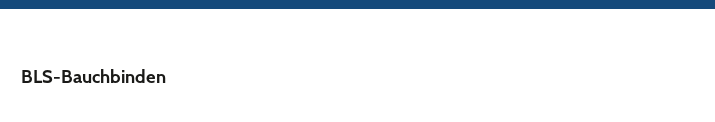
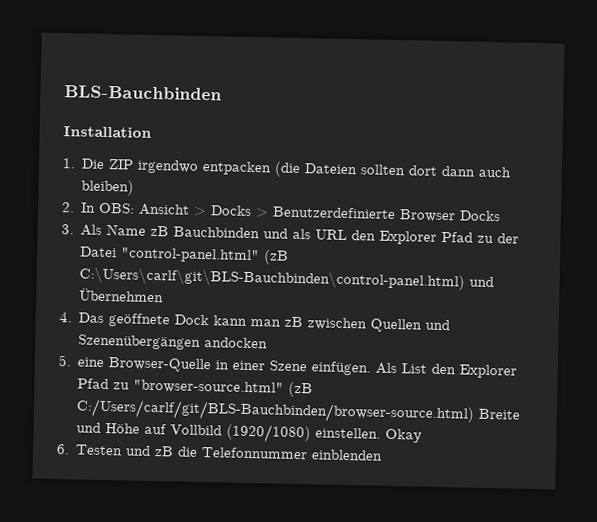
+ Installation
+ 1. Die ZIP irgendwo entpacken (die Dateien sollten dort dann auch bleiben)
+ 2. In OBS: Ansicht > Docks > Benutzerdefinierte Browser Docks
+ 3. Als Name zB Bauchbinden und als URL den Explorer Pfad zu der Datei "control-panel.html" (zB C:\Users\carlf\git\BLS-Bauchbinden\control-panel.html) und Übernehmen
+ 4. Das geöffnete Dock kann man zB zwischen Quellen und Szenenübergängen andocken
+ 5. eine Browser-Quelle in einer Szene einfügen. Als List den Explorer Pfad zu "browser-source.html" (zB C:/Users/carlf/git/BLS-Bauchbinden/browser-source.html) Breite und Höhe auf Vollbild (1920/1080) einstellen. Okay
+ 6. Testen und zB die Telefonnummer einblenden

